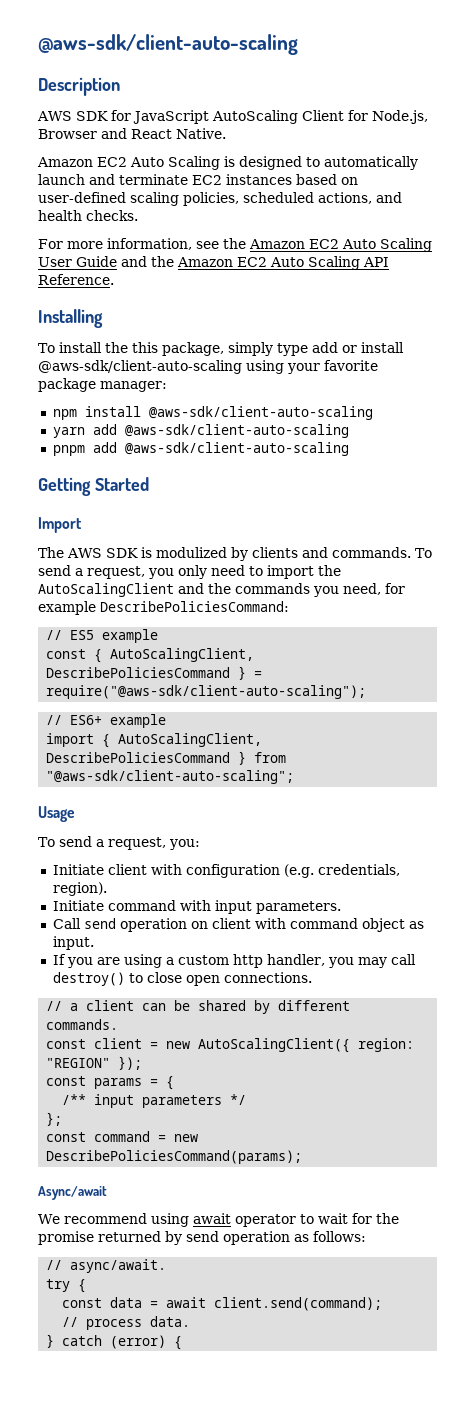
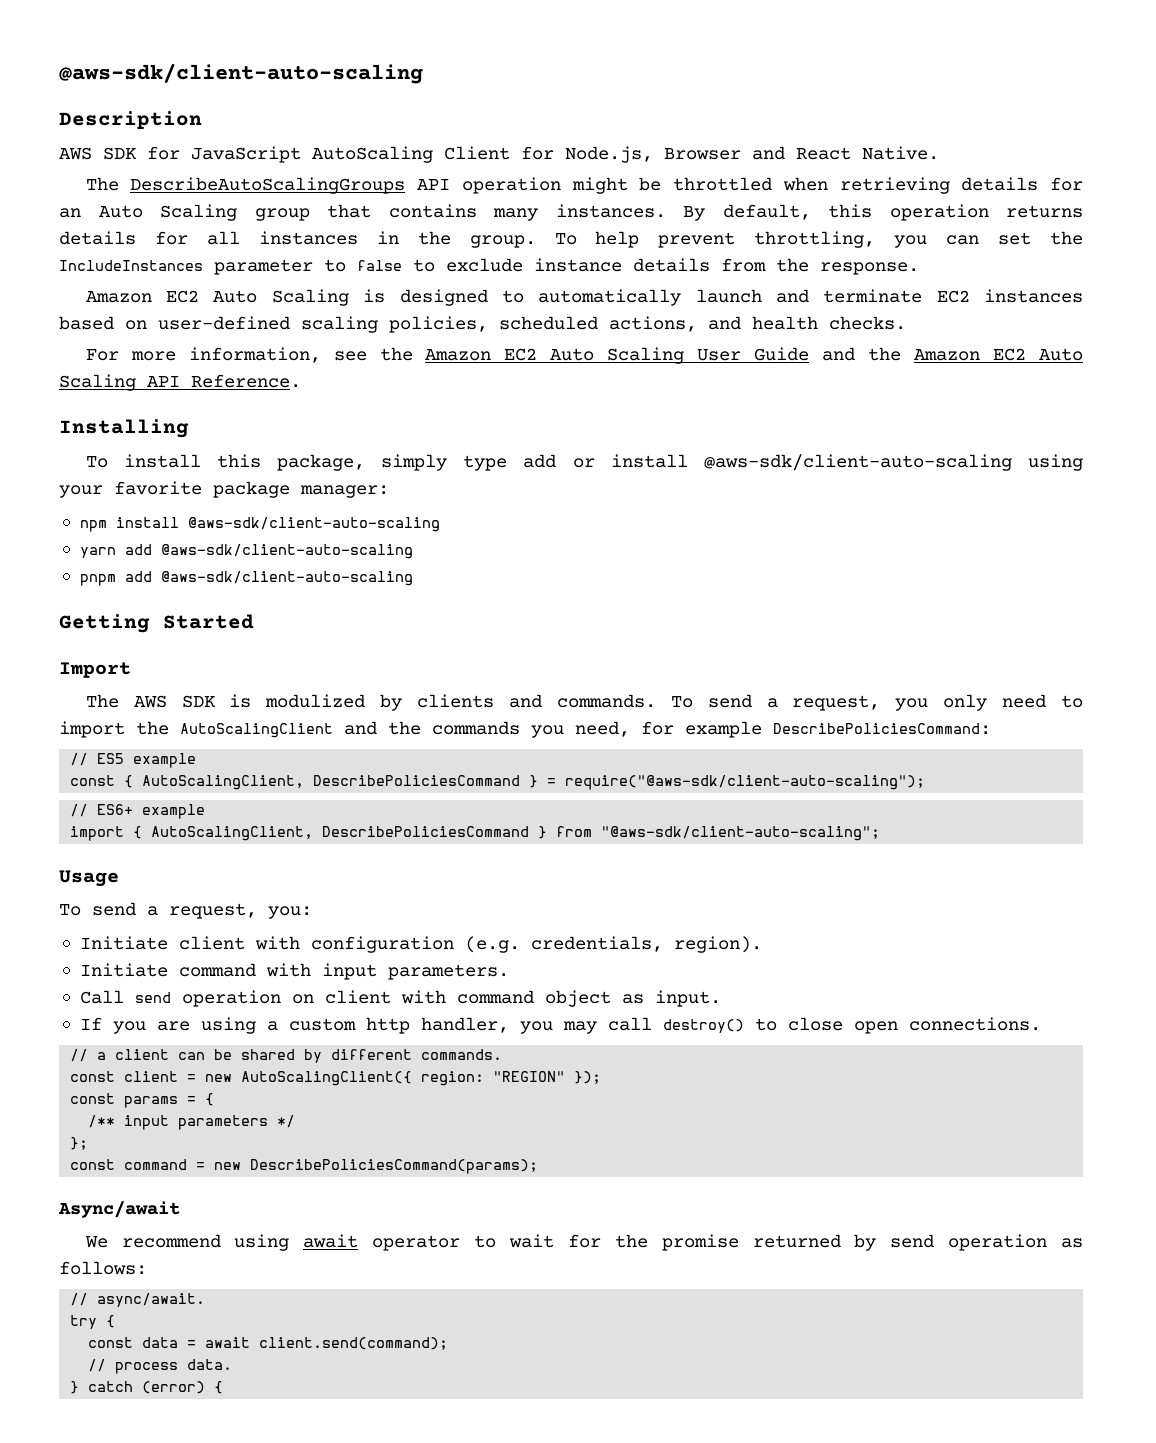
+ The DescribeAutoScalingGroups API operation might be throttled when retrieving details for an Auto Scaling group that contains many instances. By default, this operation returns details for all instances in the group. To help prevent throttling, you can set the IncludeInstances parameter to false to exclude instance details from the response.
- To install the this package, simply type add or install @aws-sdk/client-auto-scaling using your favorite package manager:
+ To install this package, simply type add or install @aws-sdk/client-auto-scaling using your favorite package manager:

